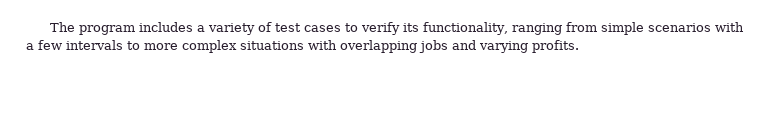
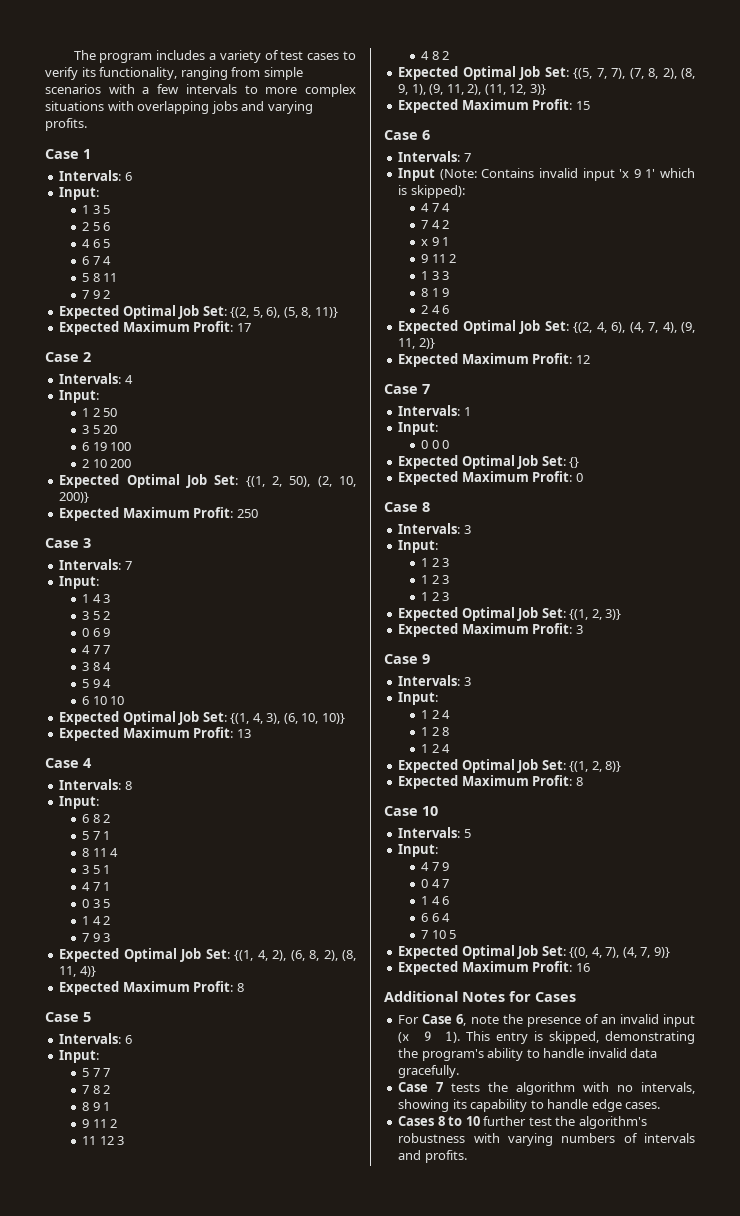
+ Case 1
+ Intervals: 6
+ Input:
+ 1 3 5
+ 2 5 6
+ 4 6 5
+ 6 7 4
+ 5 8 11
+ 7 9 2
+ Expected Optimal Job Set: {(2, 5, 6), (5, 8, 11)}
+ Expected Maximum Profit: 17
+ Case 2
+ Intervals: 4
+ Input:
+ 1 2 50
+ 3 5 20
+ 6 19 100
+ 2 10 200
+ Expected Optimal Job Set: {(1, 2, 50), (2, 10, 200)}
+ Expected Maximum Profit: 250
+ Case 3
+ Intervals: 7
+ Input:
+ 1 4 3
+ 3 5 2
+ 0 6 9
+ 4 7 7
+ 3 8 4
+ 5 9 4
+ 6 10 10
+ Expected Optimal Job Set: {(1, 4, 3), (6, 10, 10)}
+ Expected Maximum Profit: 13
+ Case 4
+ Intervals: 8
+ Input:
+ 6 8 2
+ 5 7 1
+ 8 11 4
+ 3 5 1
+ 4 7 1
+ 0 3 5
+ 1 4 2
+ 7 9 3
+ Expected Optimal Job Set: {(1, 4, 2), (6, 8, 2), (8, 11, 4)}
+ Expected Maximum Profit: 8
+ Case 5
+ Intervals: 6
+ Input:
+ 5 7 7
+ 7 8 2
+ 8 9 1
+ 9 11 2
+ 11 12 3
+ 4 8 2
+ Expected Optimal Job Set: {(5, 7, 7), (7, 8, 2), (8, 9, 1), (9, 11, 2), (11, 12, 3)}
+ Expected Maximum Profit: 15
+ Case 6
+ Intervals: 7
+ Input (Note: Contains invalid input 'x 9 1' which is skipped):
+ 4 7 4
+ 7 4 2
+ x 9 1
+ 9 11 2
+ 1 3 3
+ 8 1 9
+ 2 4 6
+ Expected Optimal Job Set: {(2, 4, 6), (4, 7, 4), (9, 11, 2)}
+ Expected Maximum Profit: 12
+ Case 7
+ Intervals: 1
+ Input:
+ 0 0 0
+ Expected Optimal Job Set: {}
+ Expected Maximum Profit: 0
+ Case 8
+ Intervals: 3
+ Input:
+ 1 2 3
+ 1 2 3
+ 1 2 3
+ Expected Optimal Job Set: {(1, 2, 3)}
+ Expected Maximum Profit: 3
+ Case 9
+ Intervals: 3
+ Input:
+ 1 2 4
+ 1 2 8
+ 1 2 4
+ Expected Optimal Job Set: {(1, 2, 8)}
+ Expected Maximum Profit: 8
+ Case 10
+ Intervals: 5
+ Input:
+ 4 7 9
+ 0 4 7
+ 1 4 6
+ 6 6 4
+ 7 10 5
+ Expected Optimal Job Set: {(0, 4, 7), (4, 7, 9)}
+ Expected Maximum Profit: 16
+ Additional Notes for Cases
+ For Case 6, note the presence of an invalid input (x 9 1). This entry is skipped, demonstrating the program's ability to handle invalid data gracefully.
+ Case 7 tests the algorithm with no intervals, showing its capability to handle edge cases.
+ Cases 8 to 10 further test the algorithm's robustness with varying numbers of intervals and profits.

